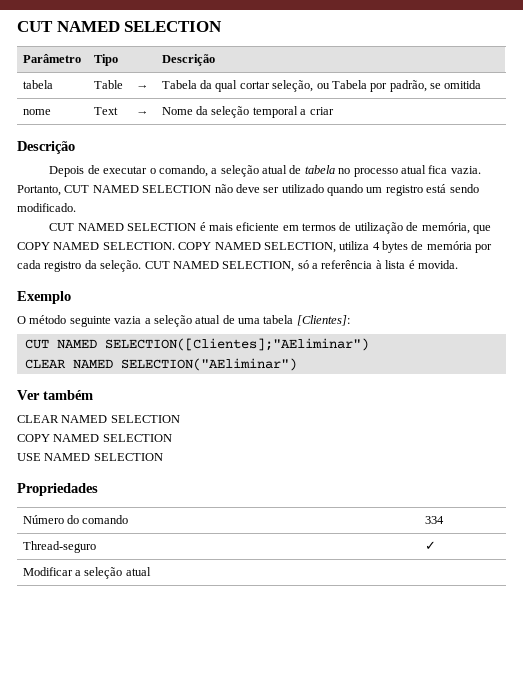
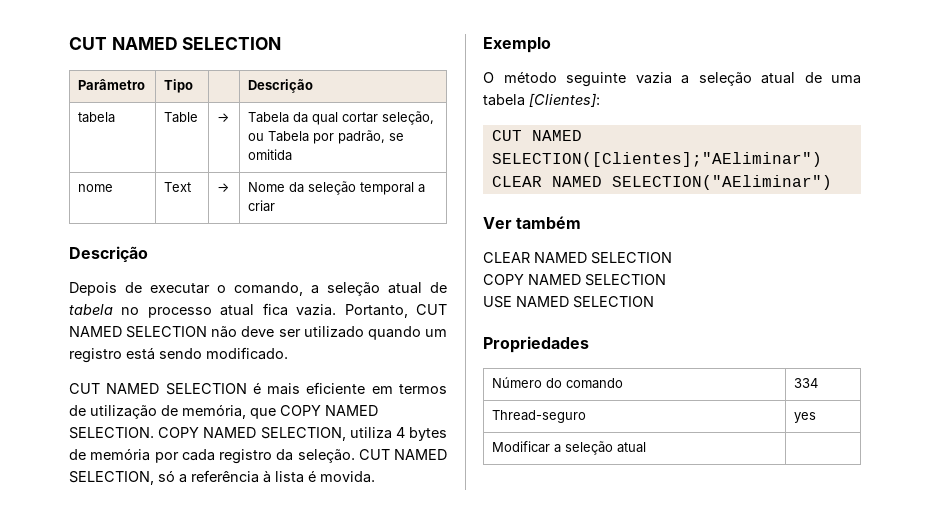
- Thread-seguro | ✓
+ Thread-seguro | yes

